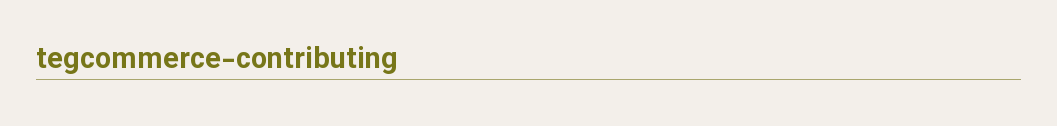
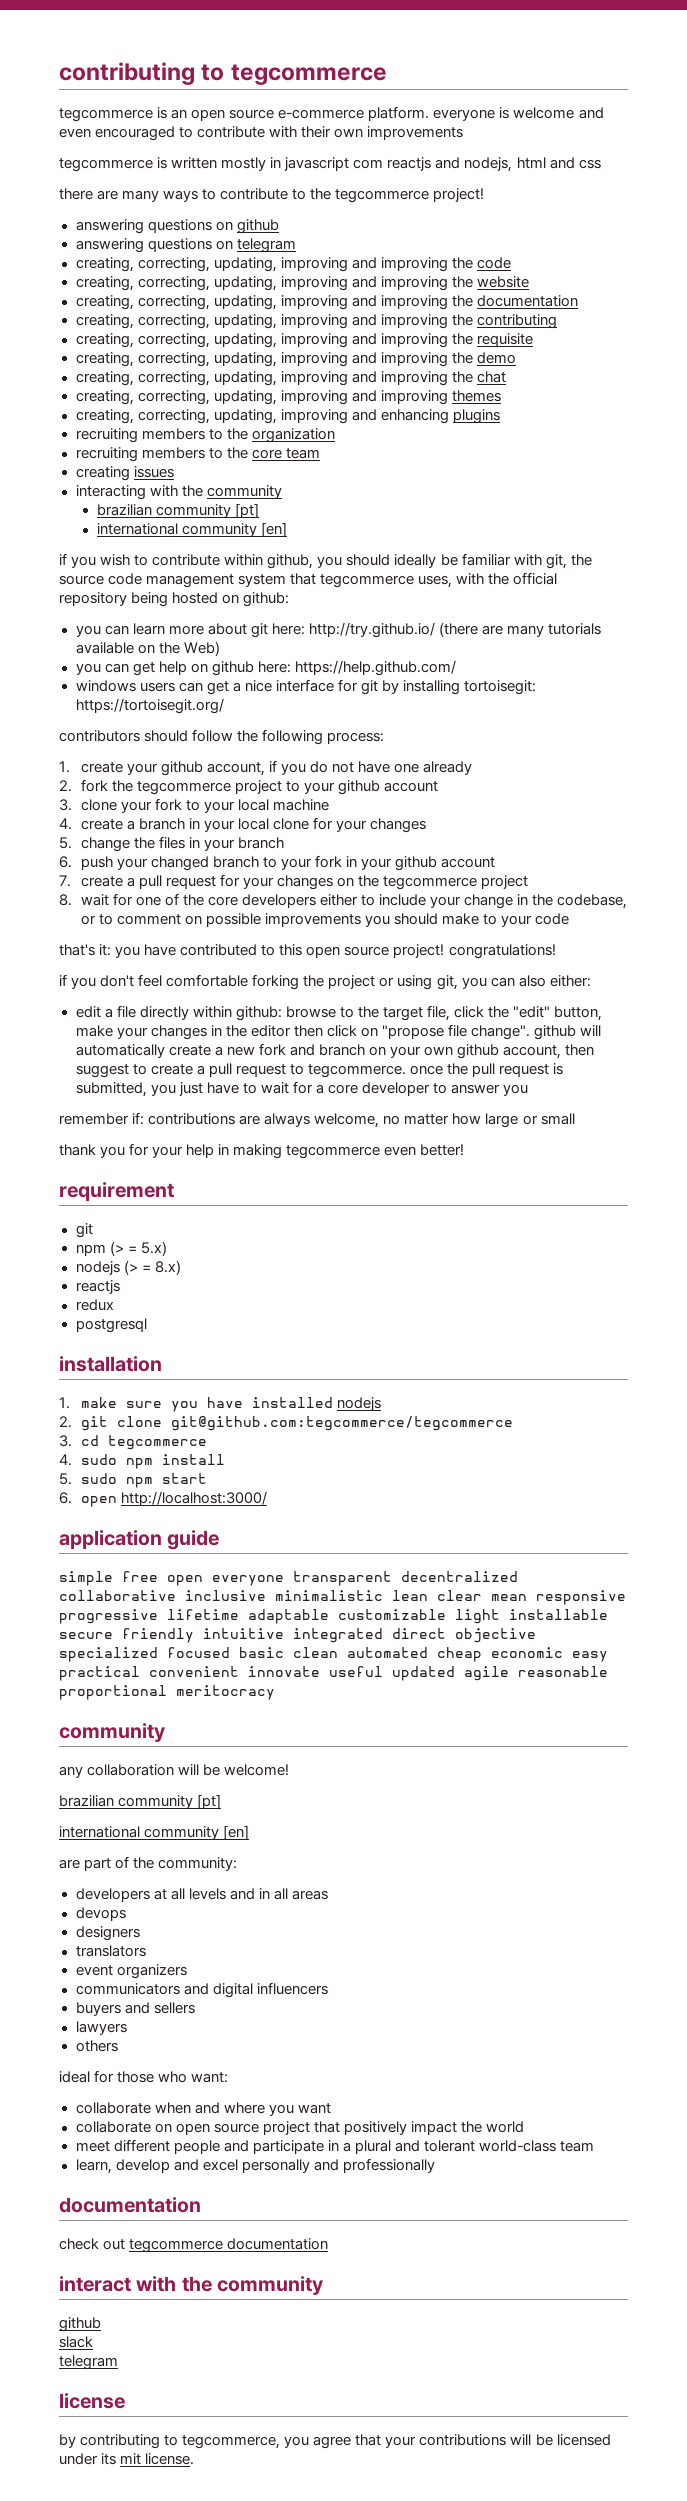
- tegcommerce-contributing
+ contributing to tegcommerce
+ tegcommerce is an open source e-commerce platform. everyone is welcome and even encouraged to contribute with their own improvements
+ tegcommerce is written mostly in javascript com reactjs and nodejs, html and css
+ there are many ways to contribute to the tegcommerce project!
+ answering questions on github
+ answering questions on telegram
+ creating, correcting, updating, improving and improving the code
+ creating, correcting, updating, improving and improving the website
+ creating, correcting, updating, improving and improving the documentation
+ creating, correcting, updating, improving and improving the contributing
+ creating, correcting, updating, improving and improving the requisite
+ creating, correcting, updating, improving and improving the demo
+ creating, correcting, updating, improving and improving the chat
+ creating, correcting, updating, improving and improving themes
+ creating, correcting, updating, improving and enhancing plugins
+ recruiting members to the organization
+ recruiting members to the core team
+ creating issues
+ interacting with the community
+ brazilian community [pt]
+ international community [en]
+ if you wish to contribute within github, you should ideally be familiar with git, the source code management system that tegcommerce uses, with the official repository being hosted on github:
+ you can learn more about git here: http://try.github.io/ (there are many tutorials available on the Web)
+ you can get help on github here: https://help.github.com/
+ windows users can get a nice interface for git by installing tortoisegit: https://tortoisegit.org/
+ contributors should follow the following process:
+ 1. create your github account, if you do not have one already
+ 2. fork the tegcommerce project to your github account
+ 3. clone your fork to your local machine
+ 4. create a branch in your local clone for your changes
+ 5. change the files in your branch
+ 6. push your changed branch to your fork in your github account
+ 7. create a pull request for your changes on the tegcommerce project
+ 8. wait for one of the core developers either to include your change in the codebase, or to comment on possible improvements you should make to your code
+ that's it: you have contributed to this open source project! congratulations!
+ if you don't feel comfortable forking the project or using git, you can also either:
+ edit a file directly within github: browse to the target file, click the "edit" button, make your changes in the editor then click on "propose file change". github will automatically create a new fork and branch on your own github account, then suggest to create a pull request to tegcommerce. once the pull request is submitted, you just have to wait for a core developer to answer you
+ remember if: contributions are always welcome, no matter how large or small
+ thank you for your help in making tegcommerce even better!
+ requirement
+ git
+ npm (> = 5.x)
+ nodejs (> = 8.x)
+ reactjs
+ redux
+ postgresql
+ installation
+ 1. make sure you have installed nodejs
+ 2. git clone git@github.com:tegcommerce/tegcommerce
+ 3. cd tegcommerce
+ 4. sudo npm install
+ 5. sudo npm start
+ 6. open http://localhost:3000/
+ application guide
+ simple free open everyone transparent decentralized collaborative inclusive minimalistic lean clear mean responsive progressive lifetime adaptable customizable light installable secure friendly intuitive integrated direct objective specialized focused basic clean automated cheap economic easy practical convenient innovate useful updated agile reasonable proportional meritocracy
+ community
+ any collaboration will be welcome!
+ brazilian community [pt]
+ international community [en]
+ are part of the community:
+ developers at all levels and in all areas
+ devops
+ designers
+ translators
+ event organizers
+ communicators and digital influencers
+ buyers and sellers
+ lawyers
+ others
+ ideal for those who want:
+ collaborate when and where you want
+ collaborate on open source project that positively impact the world
+ meet different people and participate in a plural and tolerant world-class team
+ learn, develop and excel personally and professionally
+ documentation
+ check out tegcommerce documentation
+ interact with the community
+ github
+ slack
+ telegram
+ license
+ by contributing to tegcommerce, you agree that your contributions will be licensed under its mit license.

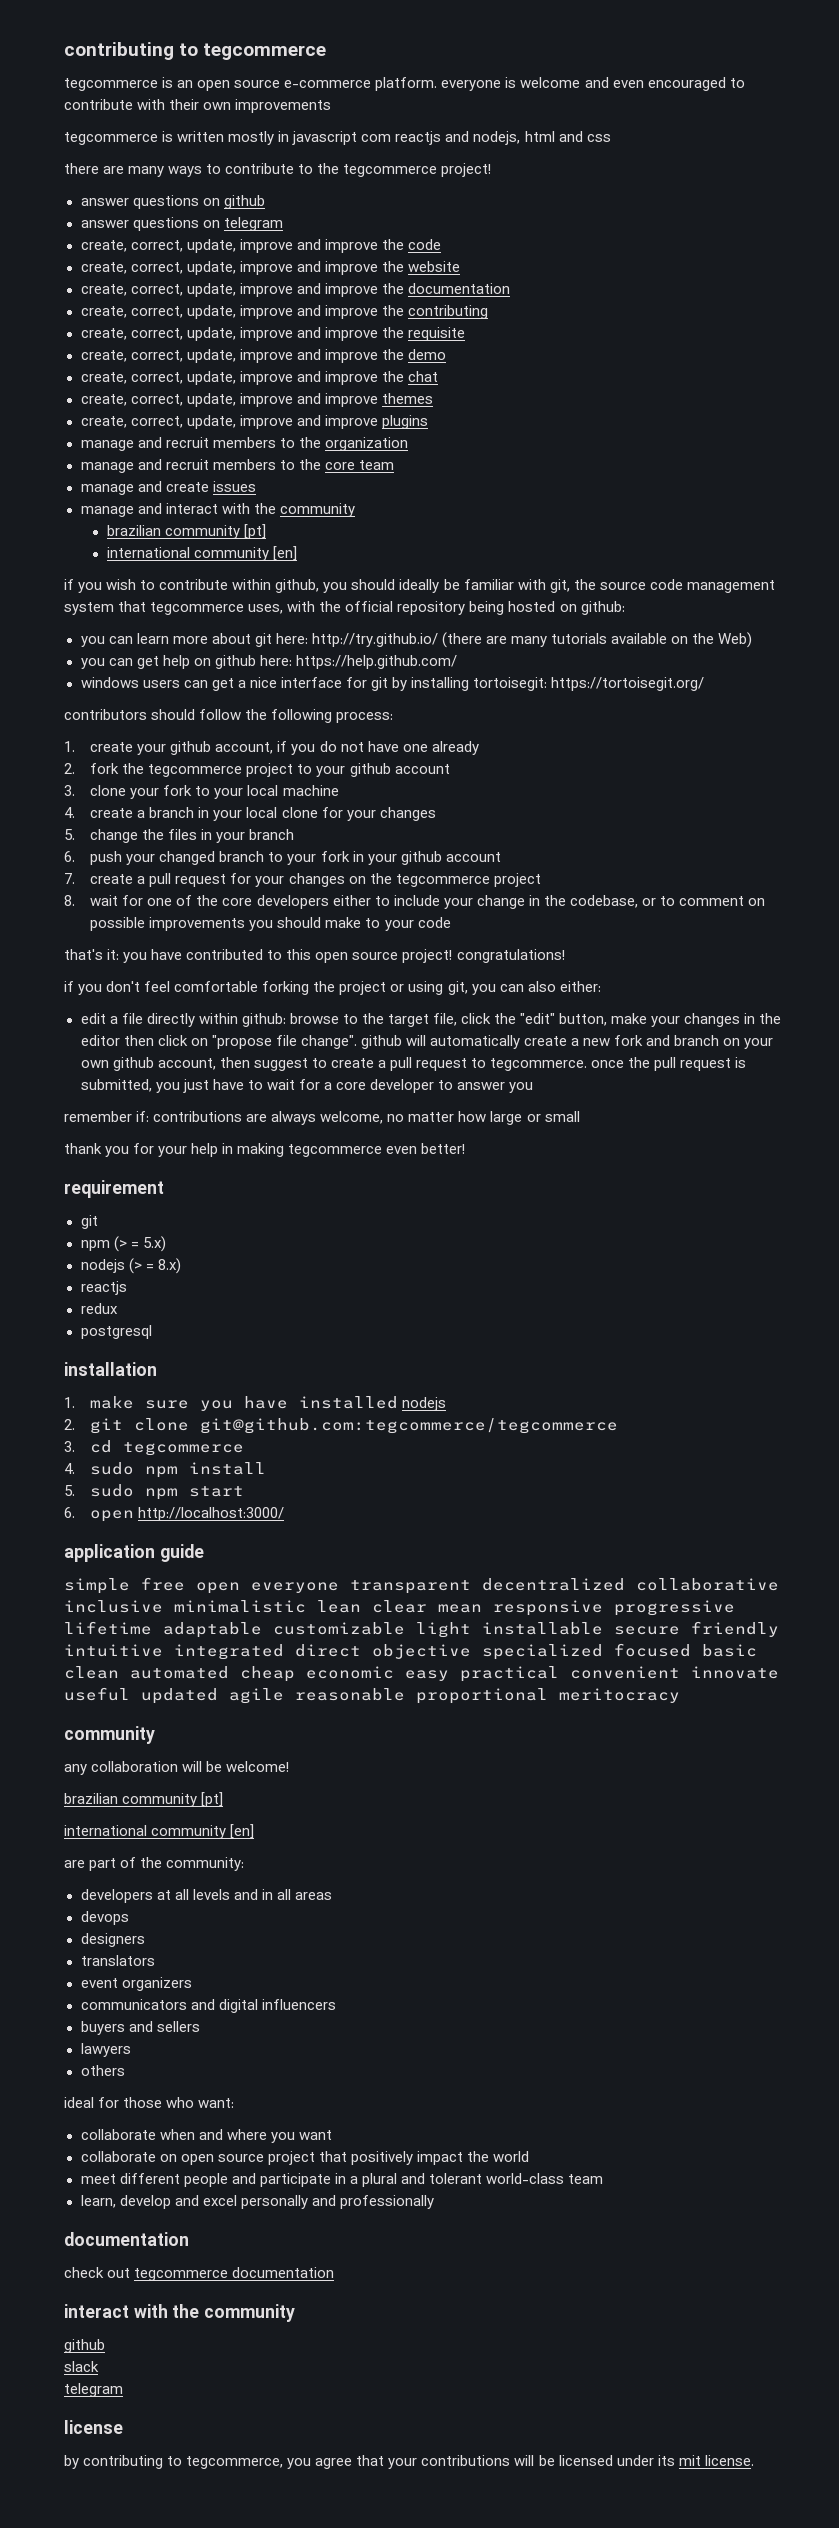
- answering questions on github
+ answer questions on github
- answering questions on telegram
+ answer questions on telegram
- creating, correcting, updating, improving and improving the code
- creating, correcting, updating, improving and improving the website
- creating, correcting, updating, improving and improving the documentation
- creating, correcting, updating, improving and improving the contributing
- creating, correcting, updating, improving and improving the requisite
- creating, correcting, updating, improving and improving the demo
- creating, correcting, updating, improving and improving the chat
- creating, correcting, updating, improving and improving themes
- creating, correcting, updating, improving and enhancing plugins
- recruiting members to the organization
+ create, correct, update, improve and improve the code
+ create, correct, update, improve and improve the website
+ create, correct, update, improve and improve the documentation
+ create, correct, update, improve and improve the contributing
+ create, correct, update, improve and improve the requisite
+ create, correct, update, improve and improve the demo
+ create, correct, update, improve and improve the chat
+ create, correct, update, improve and improve themes
+ create, correct, update, improve and improve plugins
+ manage and recruit members to the organization
- recruiting members to the core team
+ manage and recruit members to the core team
- creating issues
- interacting with the community
+ manage and create issues
+ manage and interact with the community

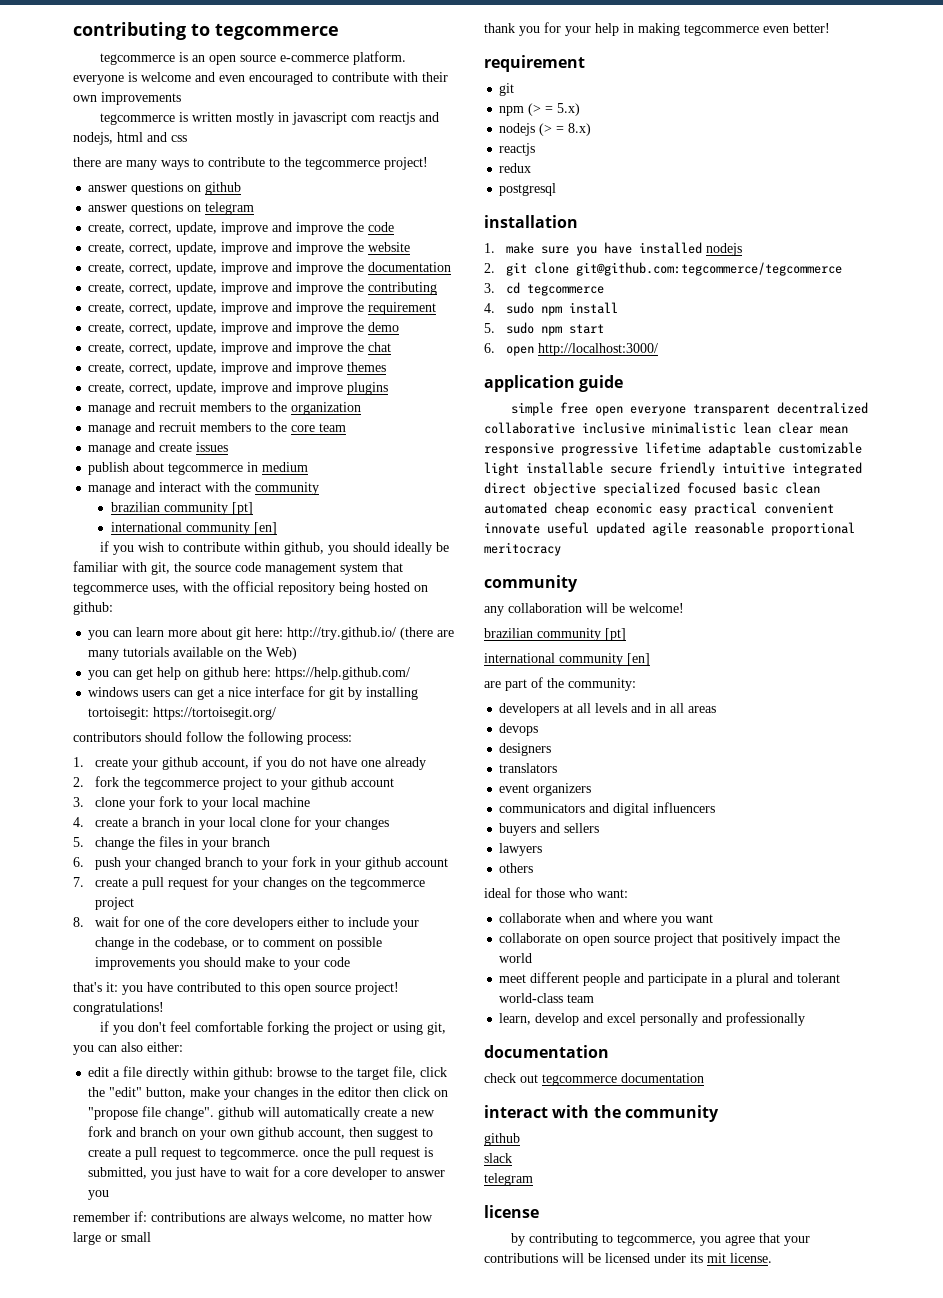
- create, correct, update, improve and improve the requisite
+ create, correct, update, improve and improve the requirement
+ publish about tegcommerce in medium

